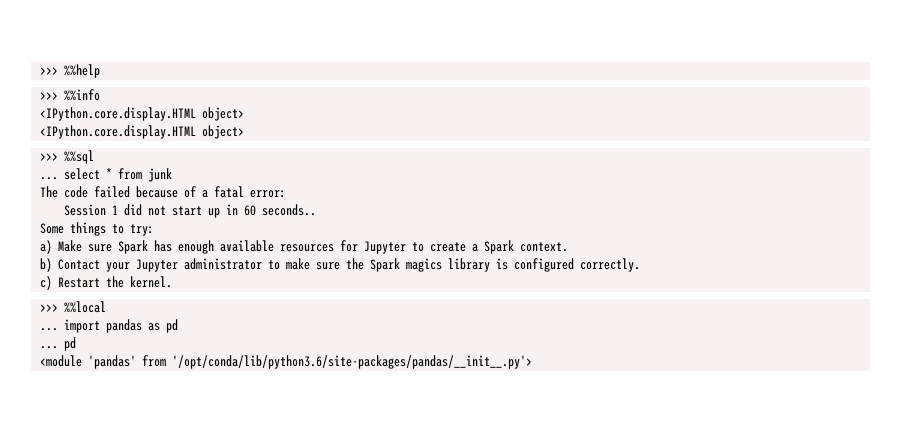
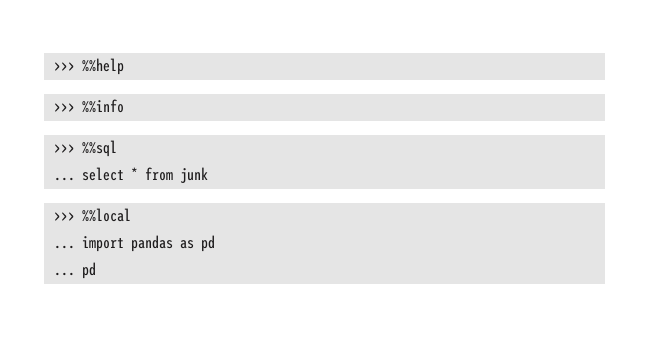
  >>> %%info
- <IPython.core.display.HTML object>
- <IPython.core.display.HTML object>
- The code failed because of a fatal error:
- Session 1 did not start up in 60 seconds..
- Some things to try:
- a) Make sure Spark has enough available resources for Jupyter to create a Spark context.
- b) Contact your Jupyter administrator to make sure the Spark magics library is configured correctly.
- c) Restart the kernel.
- <module 'pandas' from '/opt/conda/lib/python3.6/site-packages/pandas/__init__.py'>

